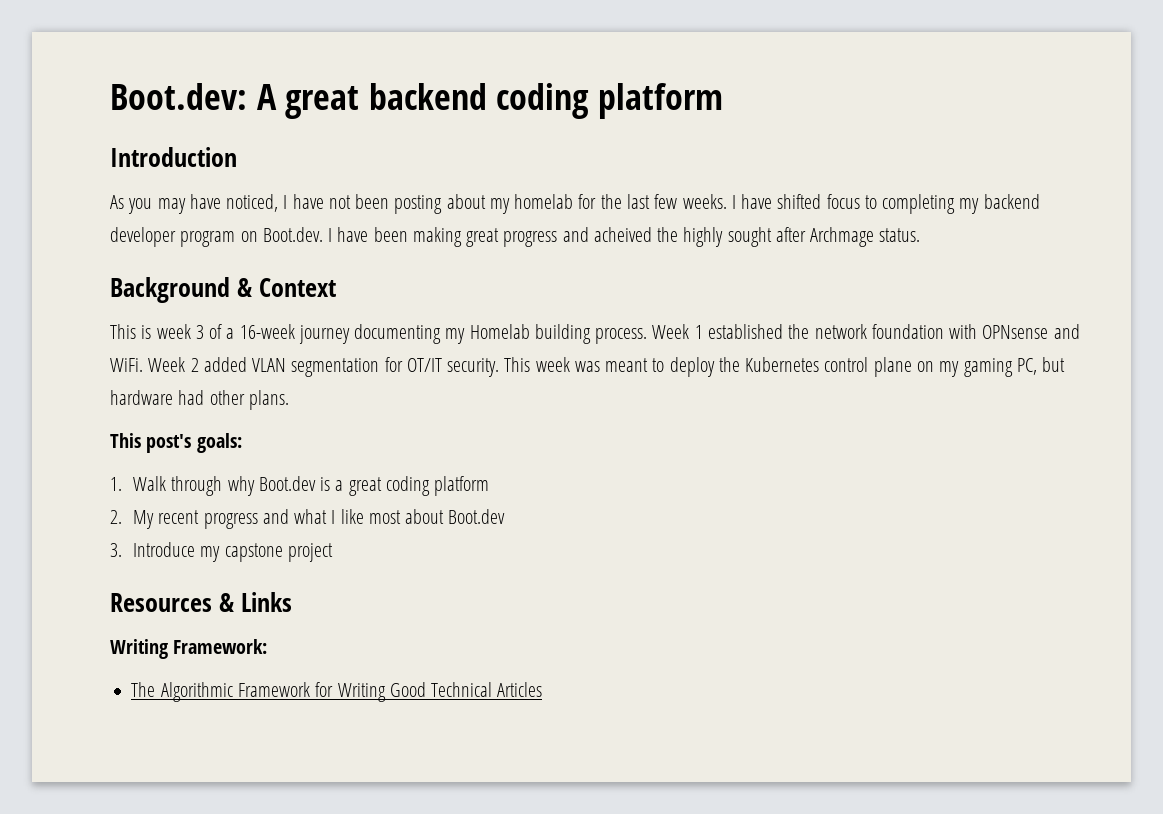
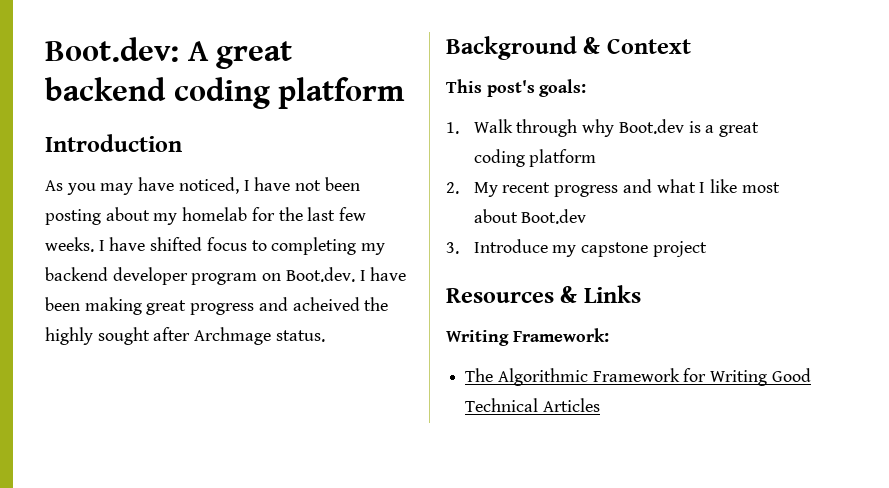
- This is week 3 of a 16-week journey documenting my Homelab building process. Week 1 established the network foundation with OPNsense and WiFi. Week 2 added VLAN segmentation for OT/IT security. This week was meant to deploy the Kubernetes control plane on my gaming PC, but hardware had other plans.

